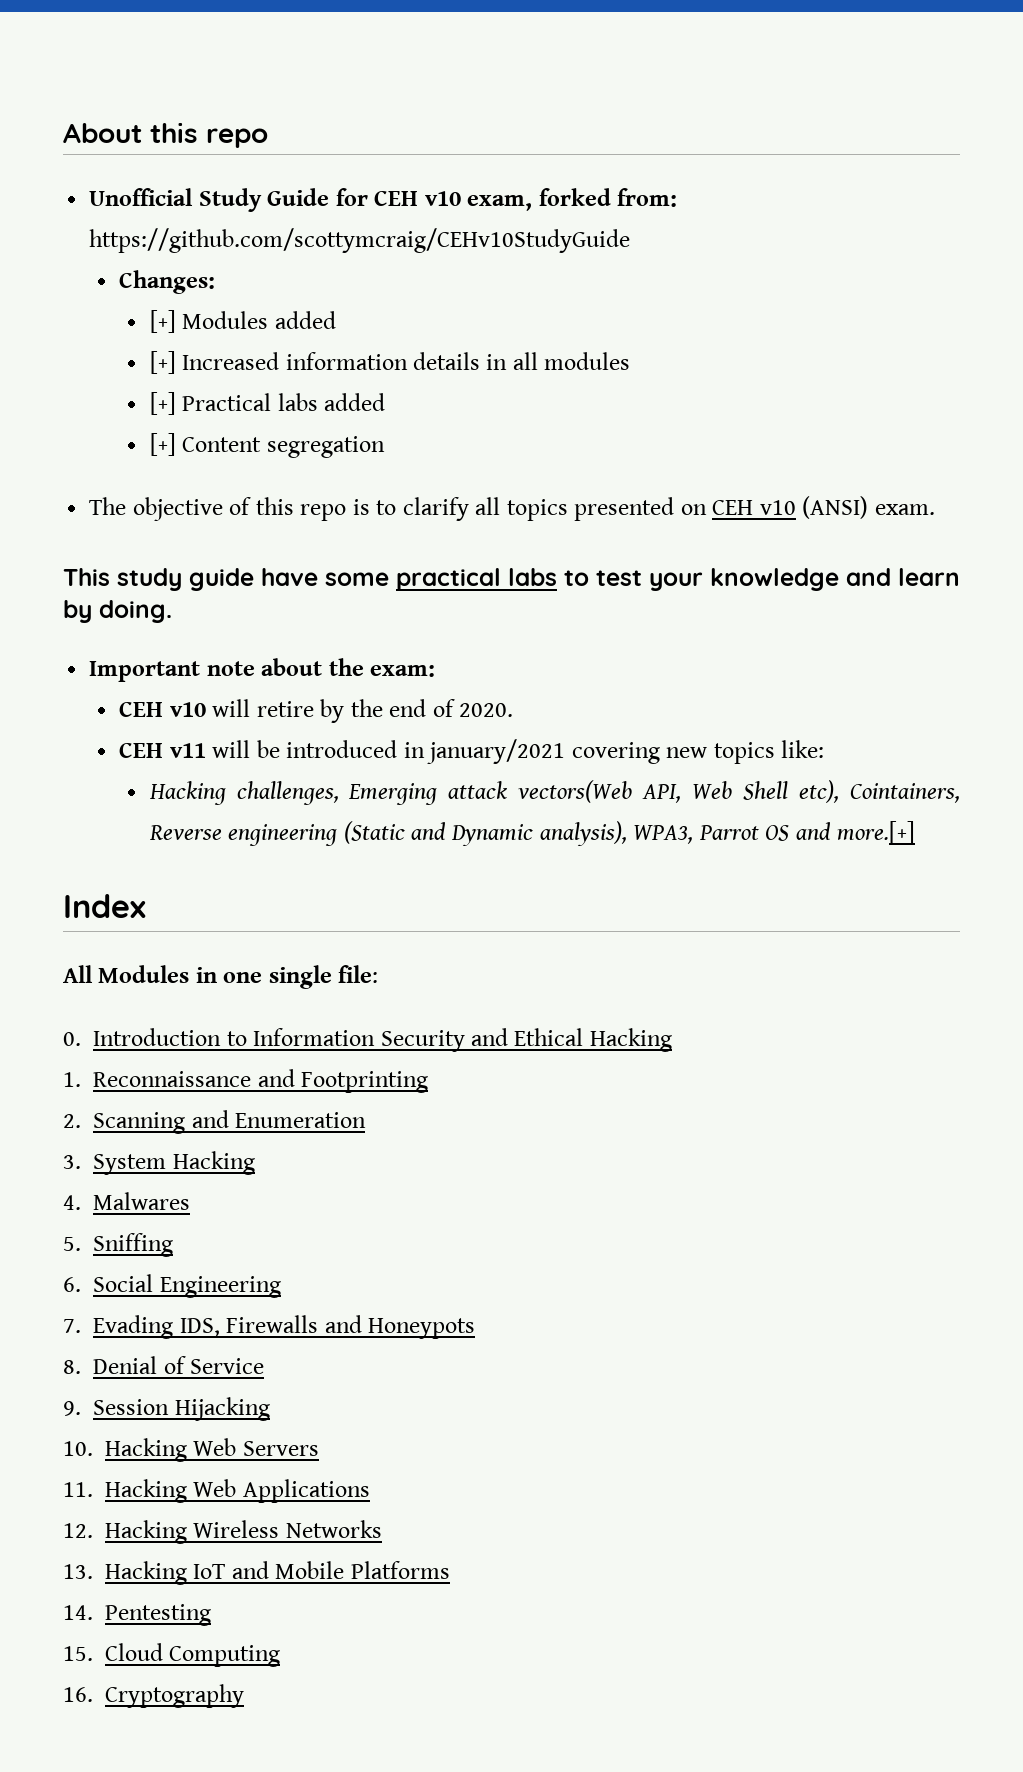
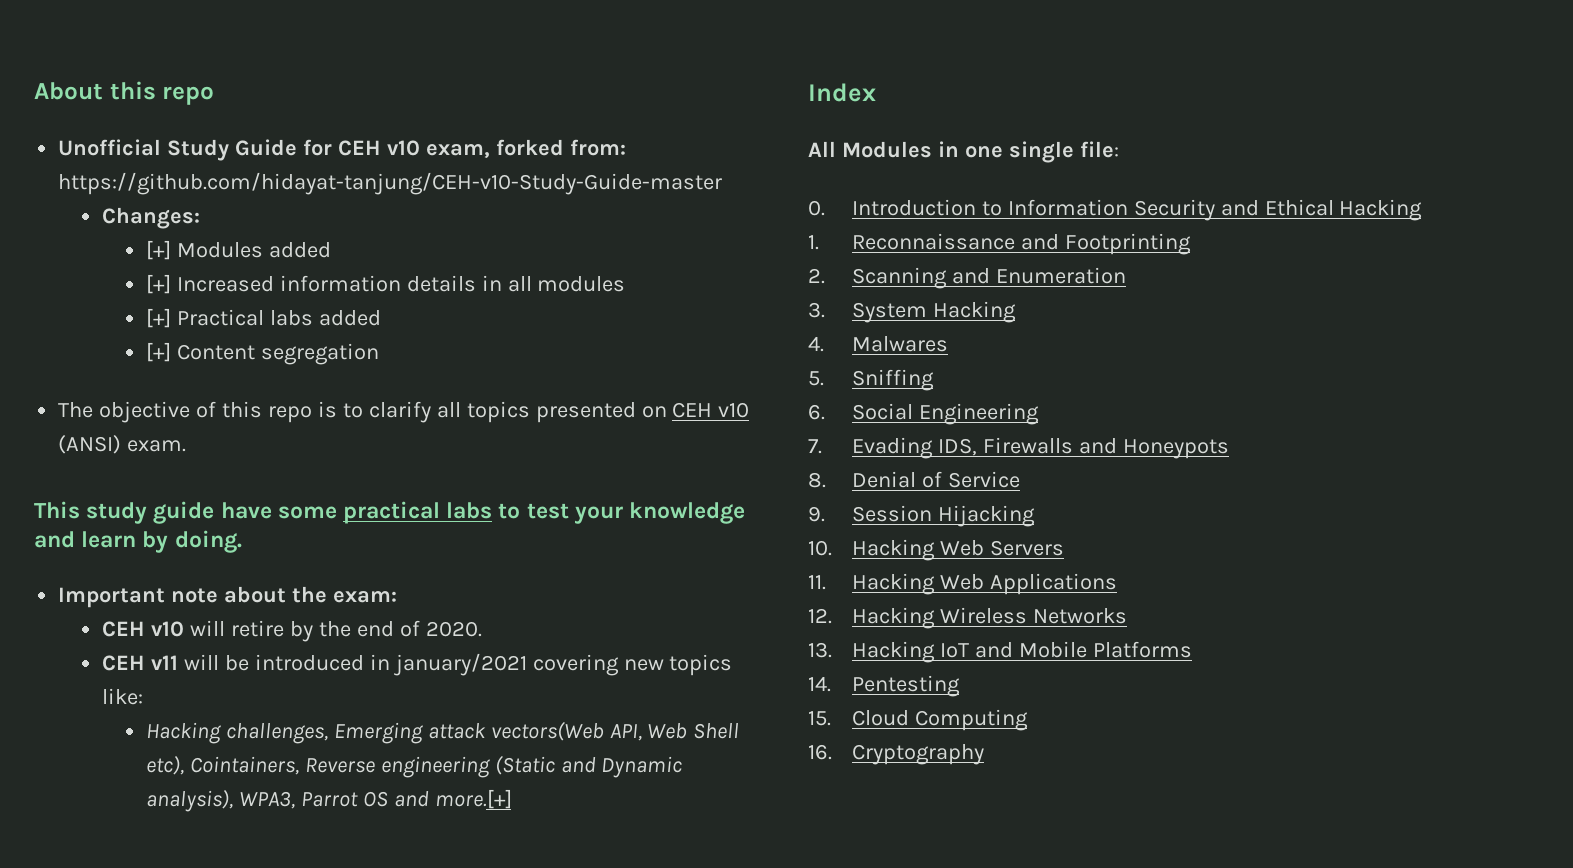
- Unofficial Study Guide for CEH v10 exam, forked from: https://github.com/scottymcraig/CEHv10StudyGuide
+ Unofficial Study Guide for CEH v10 exam, forked from: https://github.com/hidayat-tanjung/CEH-v10-Study-Guide-master

